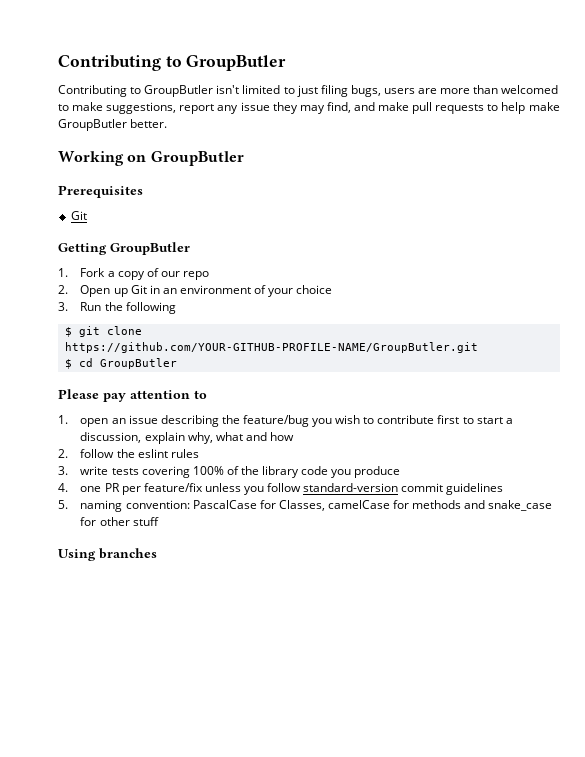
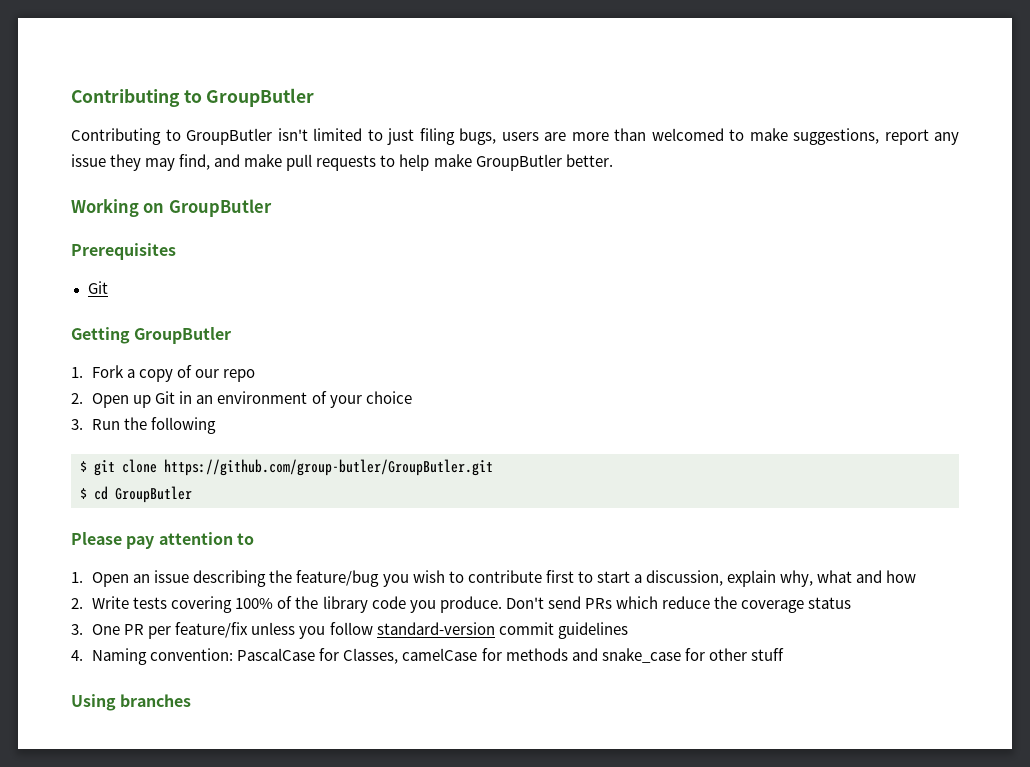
- $ git clone https://github.com/YOUR-GITHUB-PROFILE-NAME/GroupButler.git
+ $ git clone https://github.com/group-butler/GroupButler.git
- 1. open an issue describing the feature/bug you wish to contribute first to start a discussion, explain why, what and how
+ 1. Open an issue describing the feature/bug you wish to contribute first to start a discussion, explain why, what and how
- 2. follow the eslint rules
- 3. write tests covering 100% of the library code you produce
- 4. one PR per feature/fix unless you follow standard-version commit guidelines
+ 2. Write tests covering 100% of the library code you produce. Don't send PRs which reduce the coverage status
+ 3. One PR per feature/fix unless you follow standard-version commit guidelines
- 5. naming convention: PascalCase for Classes, camelCase for methods and snake_case for other stuff
+ 4. Naming convention: PascalCase for Classes, camelCase for methods and snake_case for other stuff

